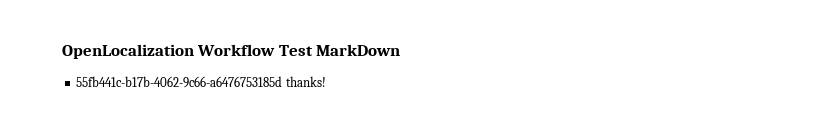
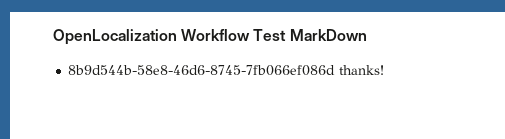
- 55fb441c-b17b-4062-9c66-a6476753185d thanks!
+ 8b9d544b-58e8-46d6-8745-7fb066ef086d thanks!

